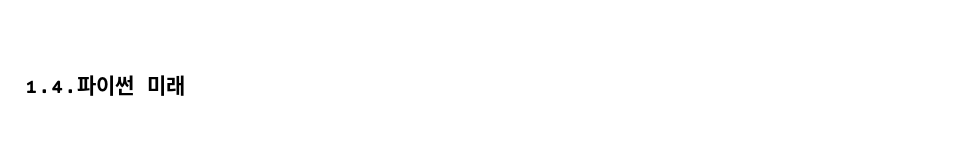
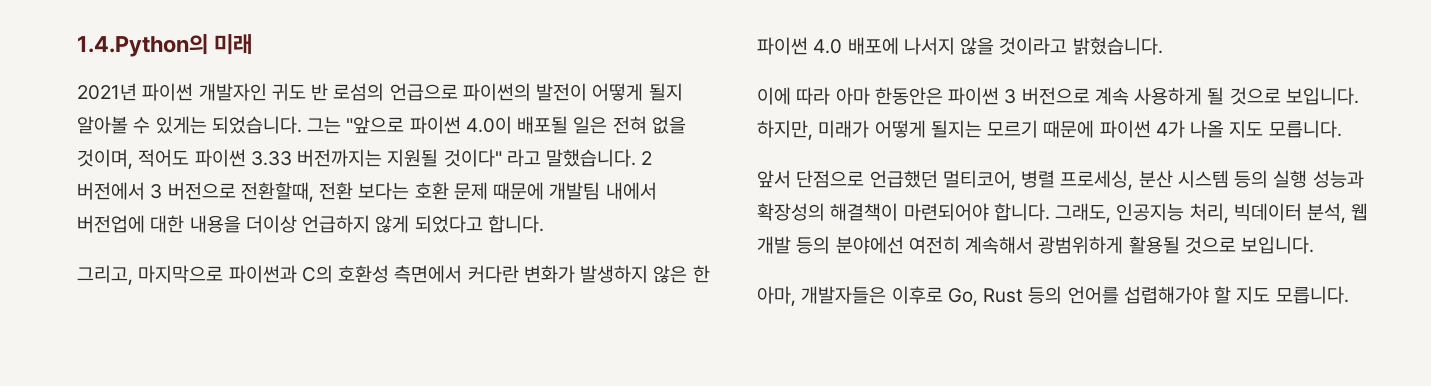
- 1.4.파이썬 미래
+ 1.4.Python의 미래
+ 2021년 파이썬 개발자인 귀도 반 로섬의 언급으로 파이썬의 발전이 어떻게 될지 알아볼 수 있게는 되었습니다. 그는 "앞으로 파이썬 4.0이 배포될 일은 전혀 없을 것이며, 적어도 파이썬 3.33 버전까지는 지원될 것이다" 라고 말했습니다. 2 버전에서 3 버전으로 전환할때, 전환 보다는 호환 문제 때문에 개발팀 내에서 버전업에 대한 내용을 더이상 언급하지 않게 되었다고 합니다.
+ 그리고, 마지막으로 파이썬과 C의 호환성 측면에서 커다란 변화가 발생하지 않은 한 파이썬 4.0 배포에 나서지 않을 것이라고 밝혔습니다.
+ 이에 따라 아마 한동안은 파이썬 3 버전으로 계속 사용하게 될 것으로 보입니다. 하지만, 미래가 어떻게 될지는 모르기 때문에 파이썬 4가 나올 지도 모릅니다.
+ 앞서 단점으로 언급했던 멀티코어, 병렬 프로세싱, 분산 시스템 등의 실행 성능과 확장성의 해결책이 마련되어야 합니다. 그래도, 인공지능 처리, 빅데이터 분석, 웹 개발 등의 분야에선 여전히 계속해서 광범위하게 활용될 것으로 보입니다.
+ 아마, 개발자들은 이후로 Go, Rust 등의 언어를 섭렵해가야 할 지도 모릅니다.

